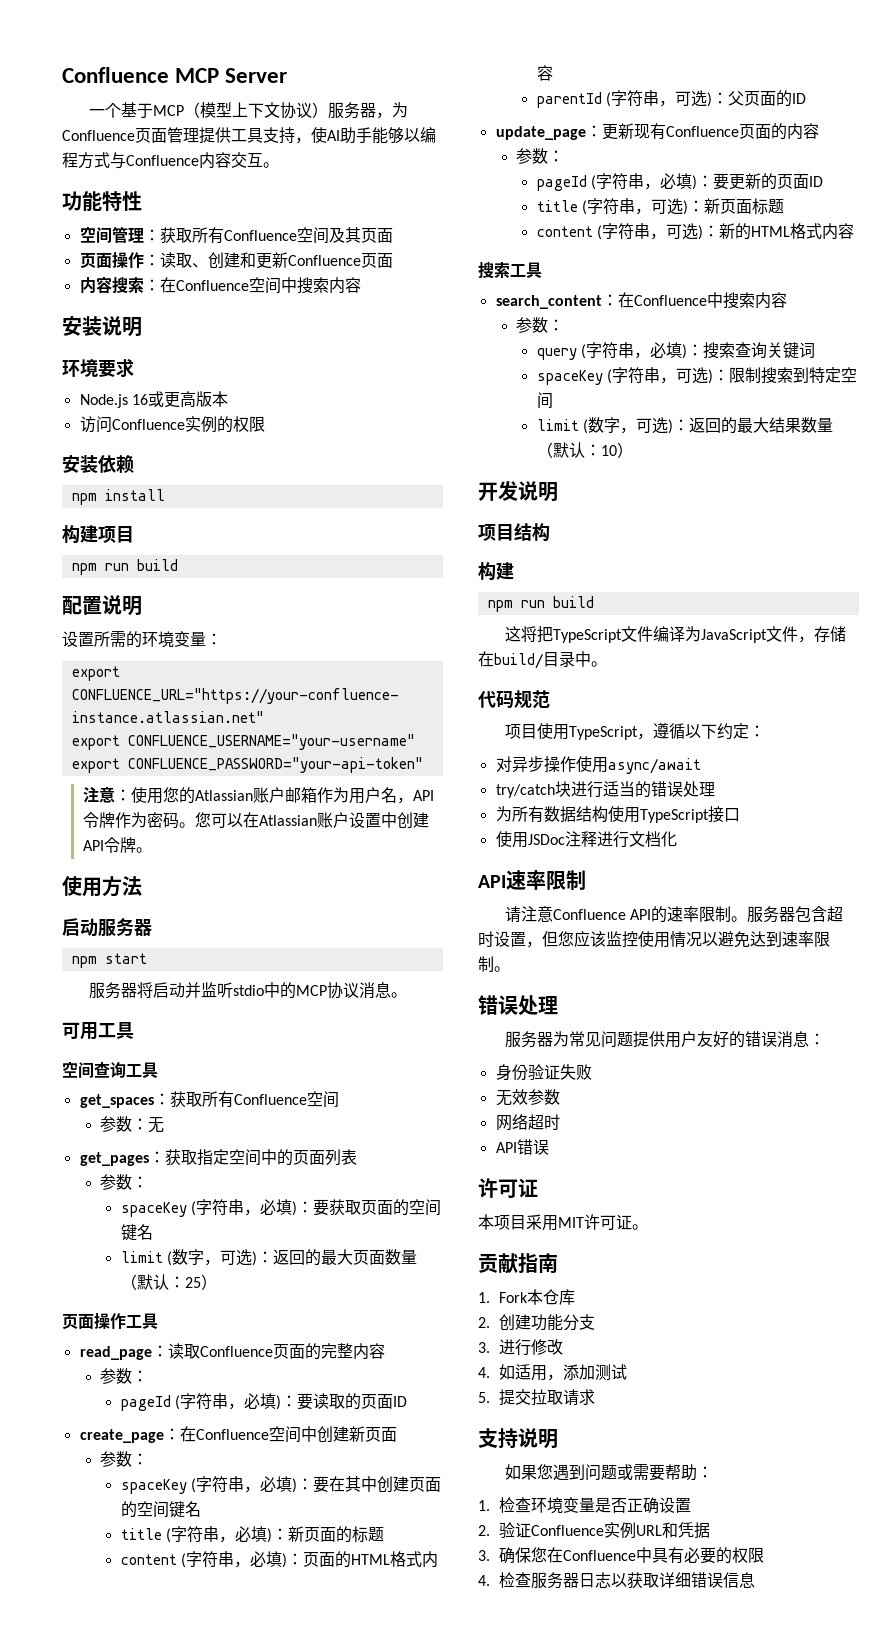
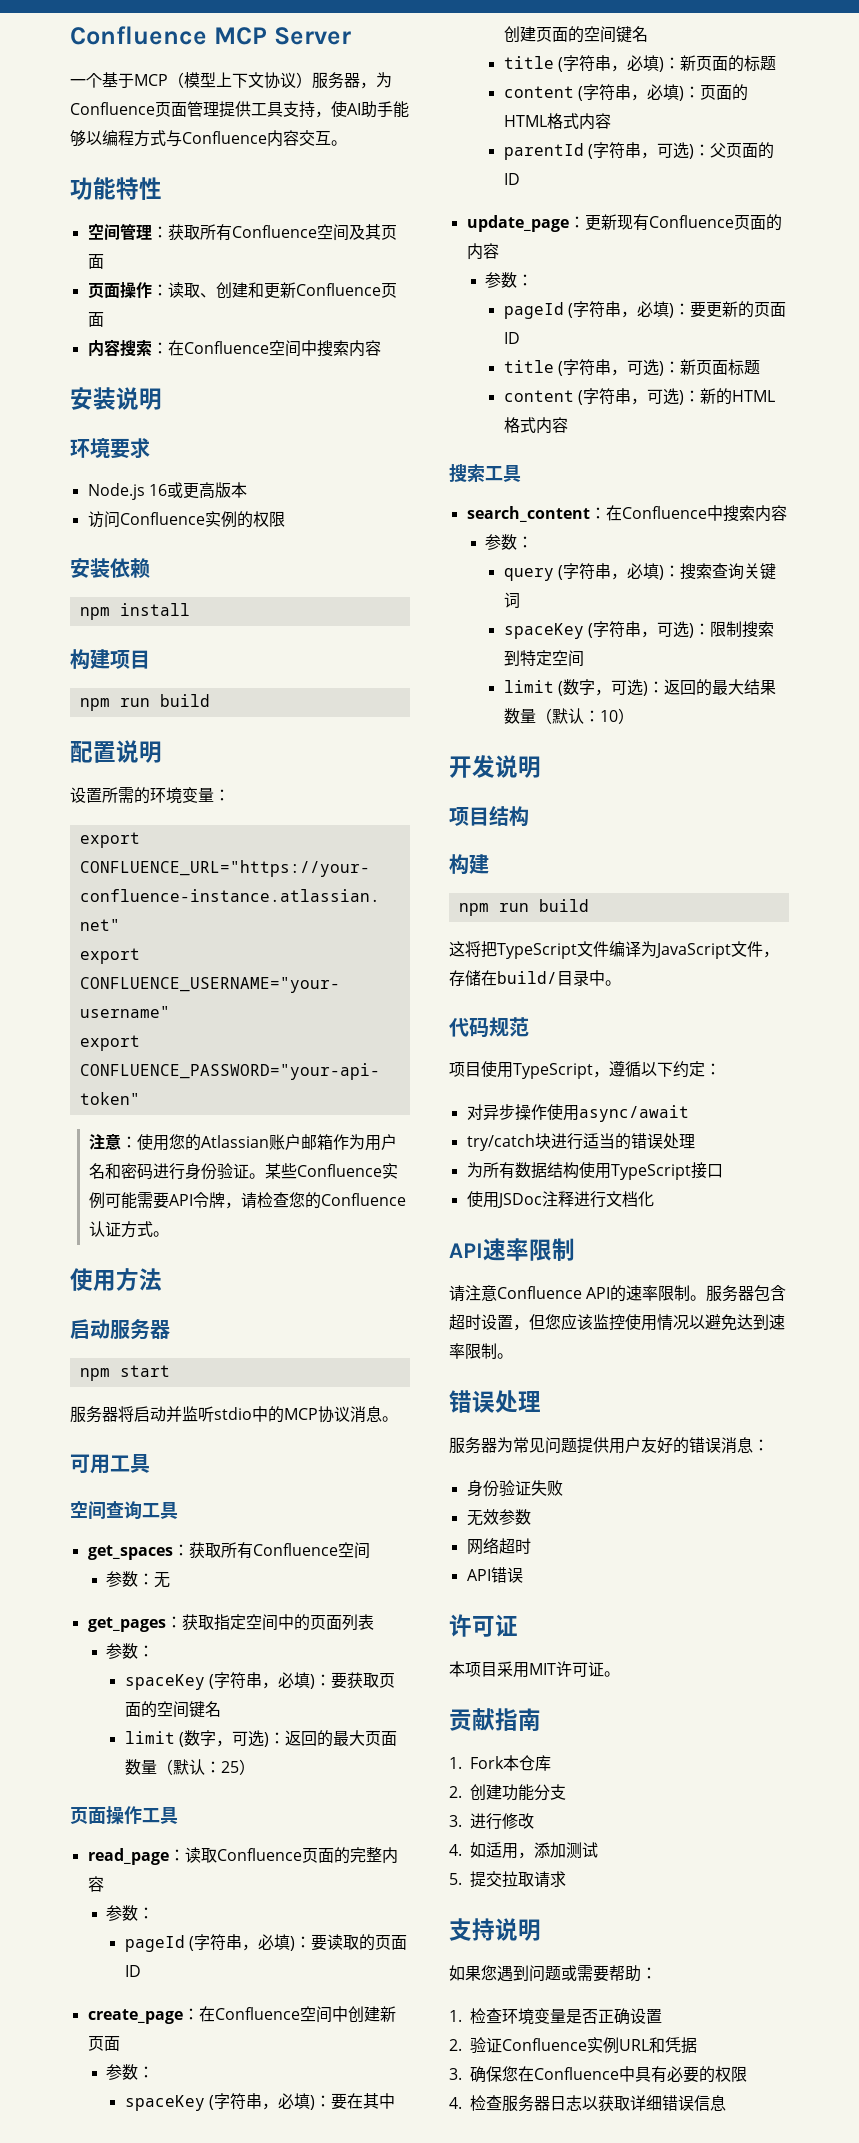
- 注意：使用您的Atlassian账户邮箱作为用户名，API令牌作为密码。您可以在Atlassian账户设置中创建API令牌。
+ 注意：使用您的Atlassian账户邮箱作为用户名和密码进行身份验证。某些Confluence实例可能需要API令牌，请检查您的Confluence认证方式。

